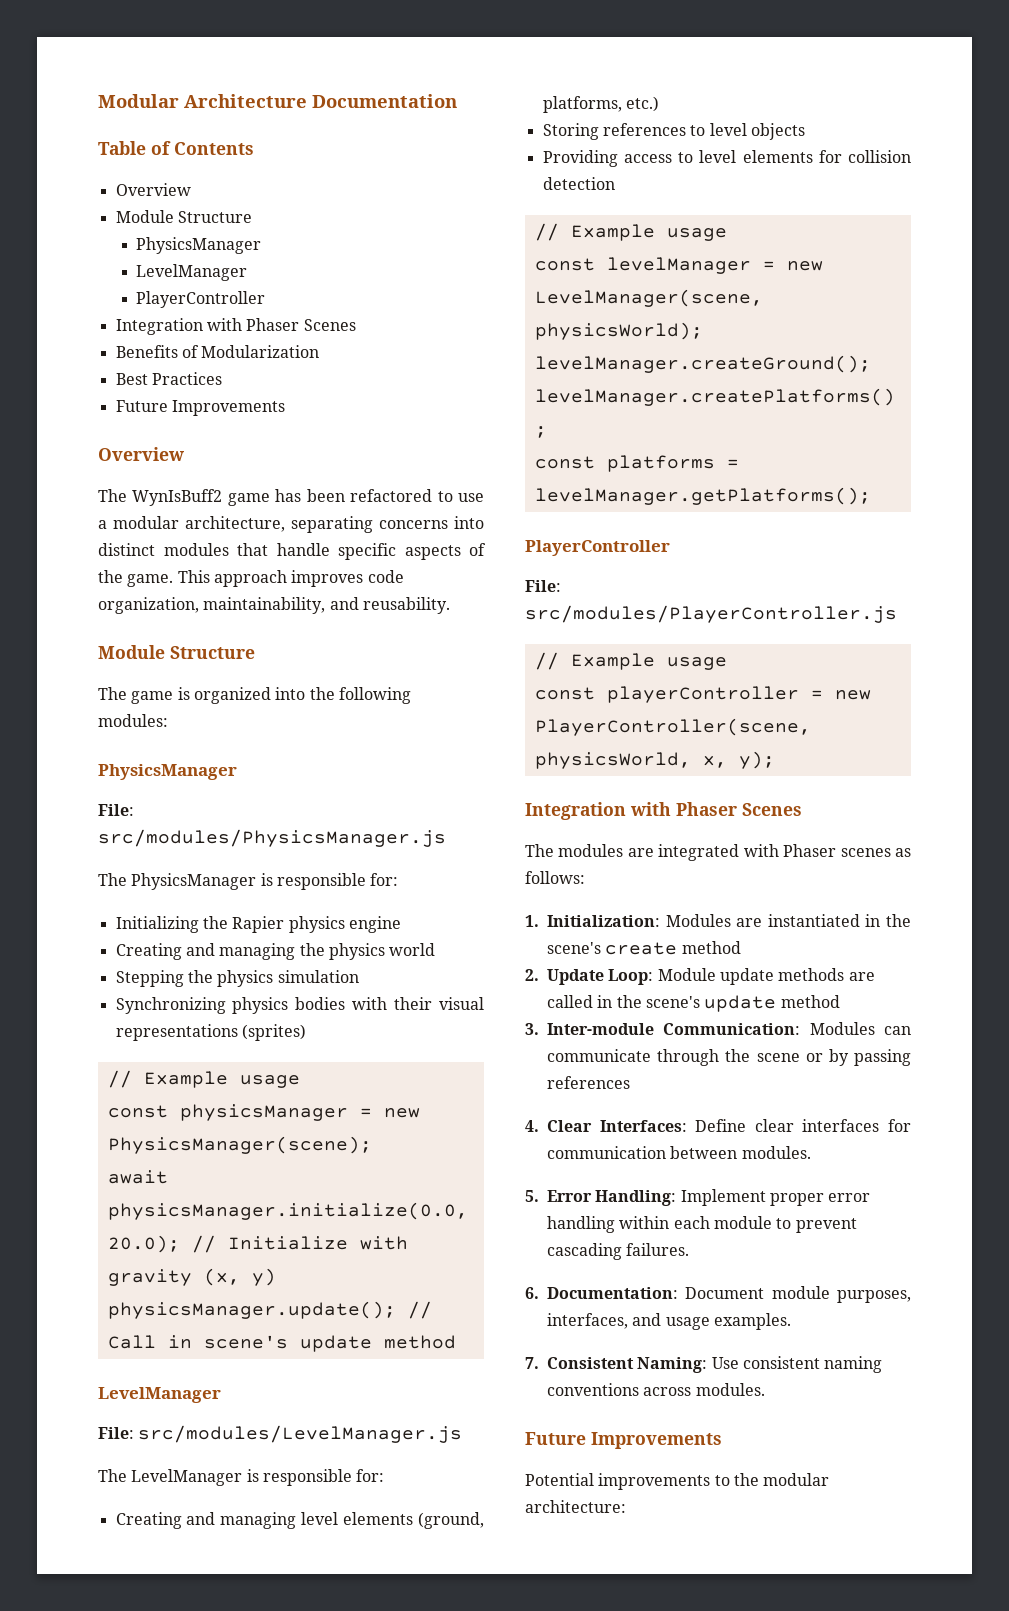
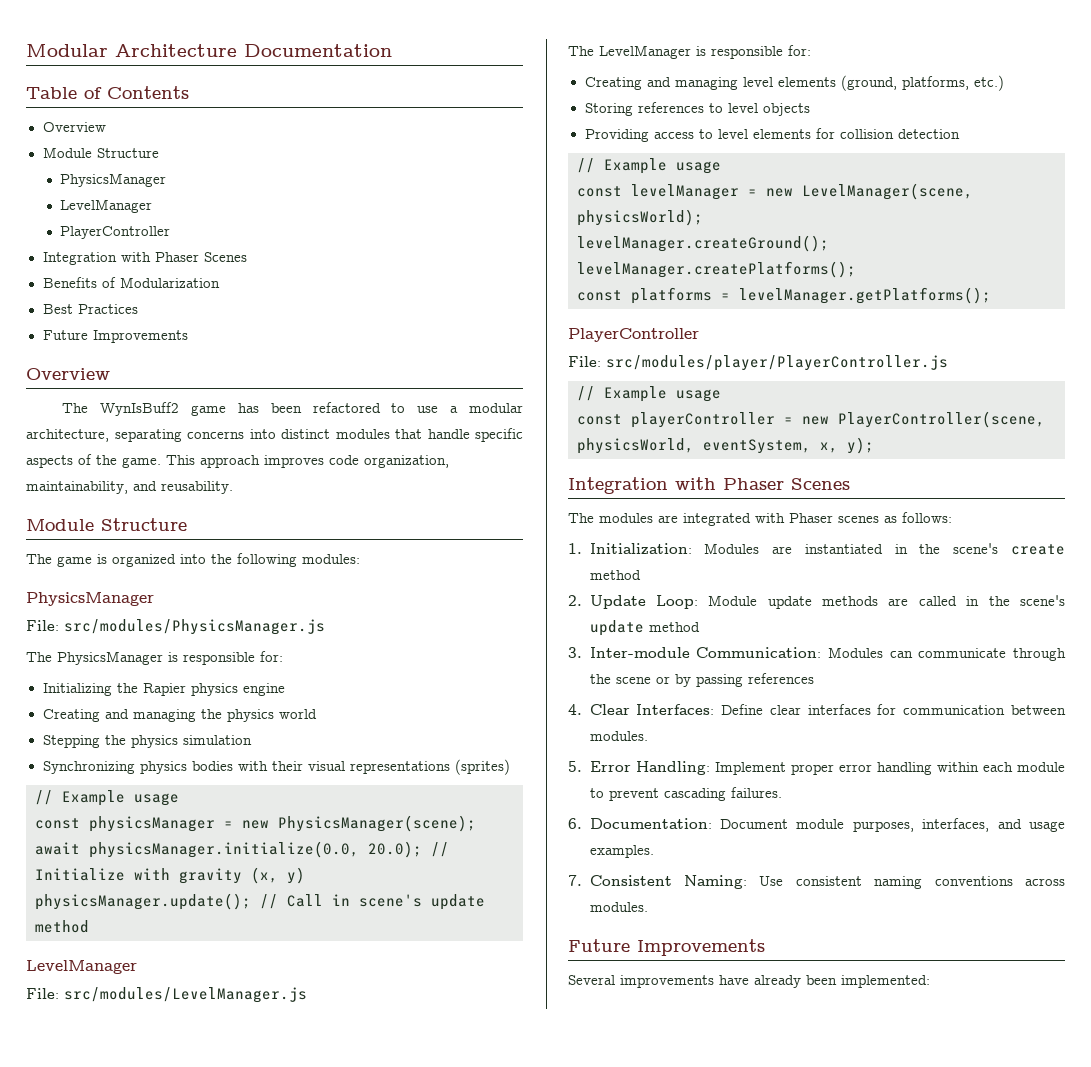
- File: src/modules/PlayerController.js
+ File: src/modules/player/PlayerController.js
- const playerController = new PlayerController(scene, physicsWorld, x, y);
+ const playerController = new PlayerController(scene, physicsWorld, eventSystem, x, y);
- Potential improvements to the modular architecture:
+ Several improvements have already been implemented:

